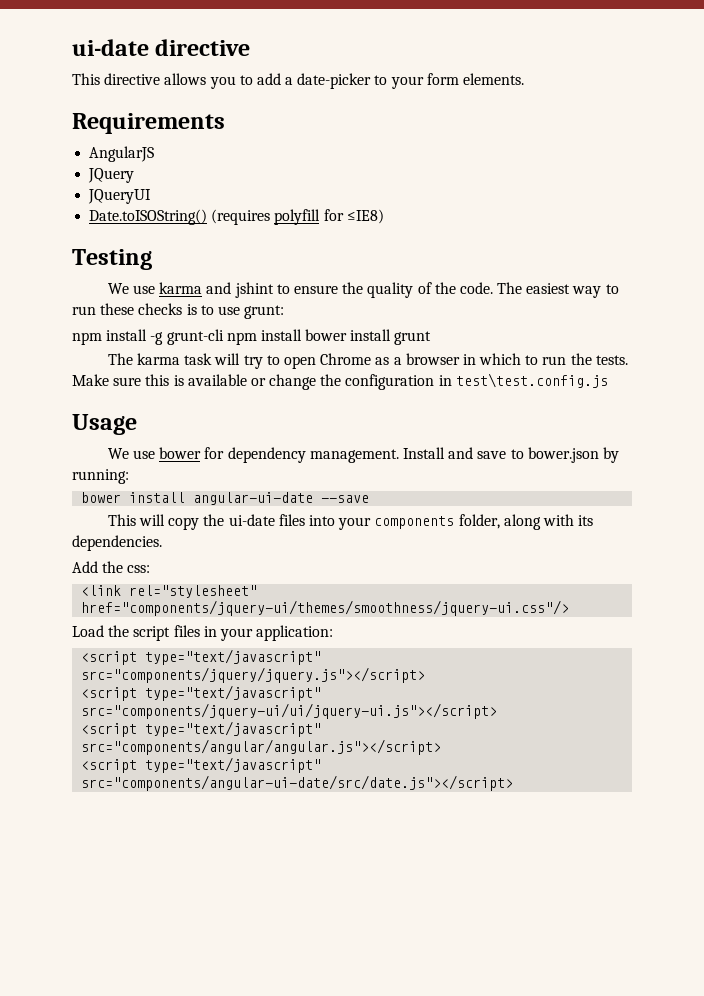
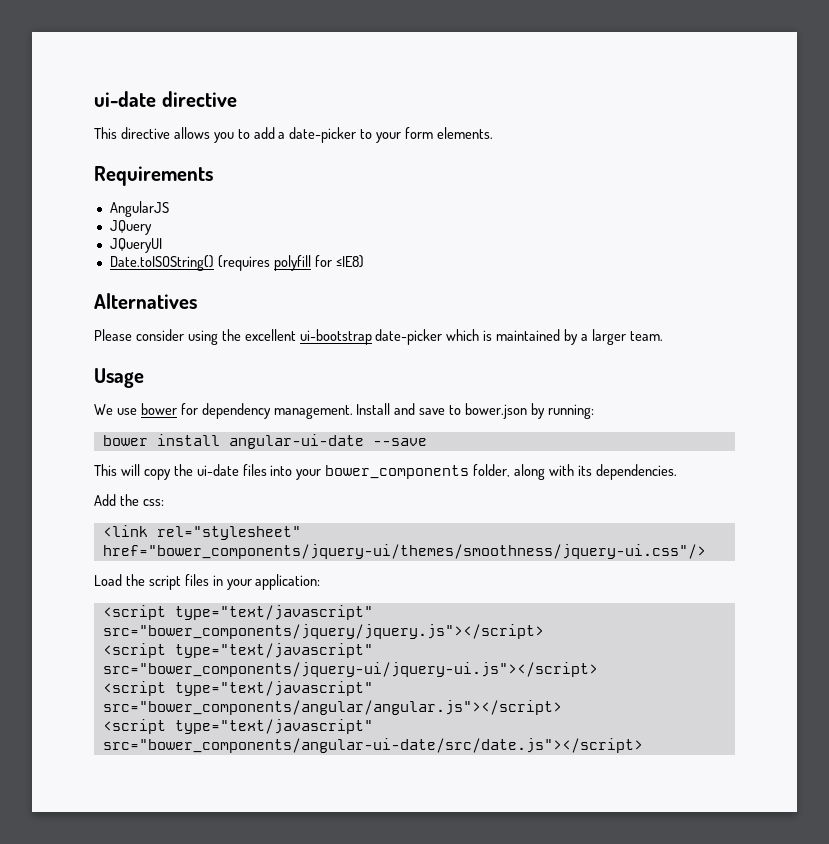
- Testing
- We use karma and jshint to ensure the quality of the code. The easiest way to run these checks is to use grunt:
- npm install -g grunt-cli npm install bower install grunt
- The karma task will try to open Chrome as a browser in which to run the tests. Make sure this is available or change the configuration in test\test.config.js
+ Alternatives
+ Please consider using the excellent ui-bootstrap date-picker which is maintained by a larger team.
- This will copy the ui-date files into your components folder, along with its dependencies.
+ This will copy the ui-date files into your bower_components folder, along with its dependencies.
- <link rel="stylesheet" href="components/jquery-ui/themes/smoothness/jquery-ui.css"/>
+ <link rel="stylesheet" href="bower_components/jquery-ui/themes/smoothness/jquery-ui.css"/>
- <script type="text/javascript" src="components/jquery/jquery.js"></script>
- <script type="text/javascript" src="components/jquery-ui/ui/jquery-ui.js"></script>
- <script type="text/javascript" src="components/angular/angular.js"></script>
- <script type="text/javascript" src="components/angular-ui-date/src/date.js"></script>
+ <script type="text/javascript" src="bower_components/jquery/jquery.js"></script>
+ <script type="text/javascript" src="bower_components/jquery-ui/jquery-ui.js"></script>
+ <script type="text/javascript" src="bower_components/angular/angular.js"></script>
+ <script type="text/javascript" src="bower_components/angular-ui-date/src/date.js"></script>

